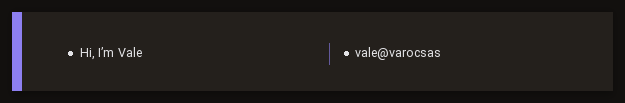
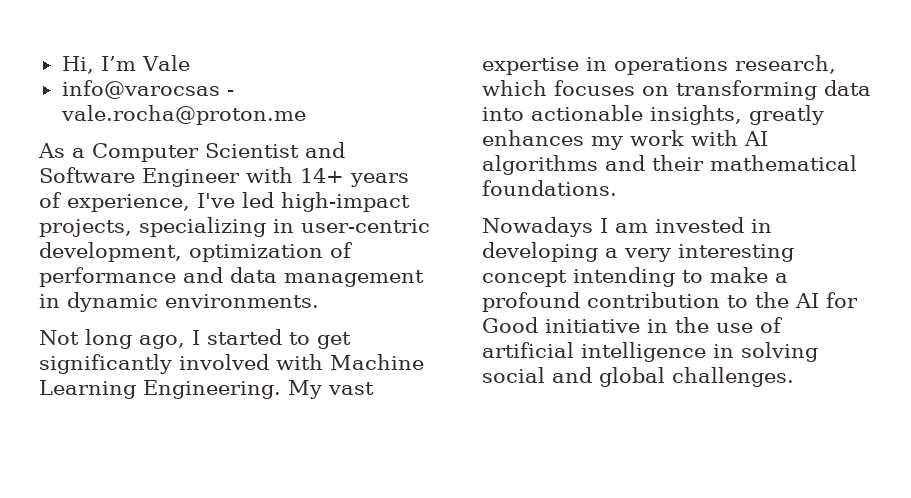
- vale@varocsas
+ info@varocsas - vale.rocha@proton.me
+ As a Computer Scientist and Software Engineer with 14+ years of experience, I've led high-impact projects, specializing in user-centric development, optimization of performance and data management in dynamic environments.
+ Not long ago, I started to get significantly involved with Machine Learning Engineering. My vast expertise in operations research, which focuses on transforming data into actionable insights, greatly enhances my work with AI algorithms and their mathematical foundations.
+ Nowadays I am invested in developing a very interesting concept intending to make a profound contribution to the AI for Good initiative in the use of artificial intelligence in solving social and global challenges.

